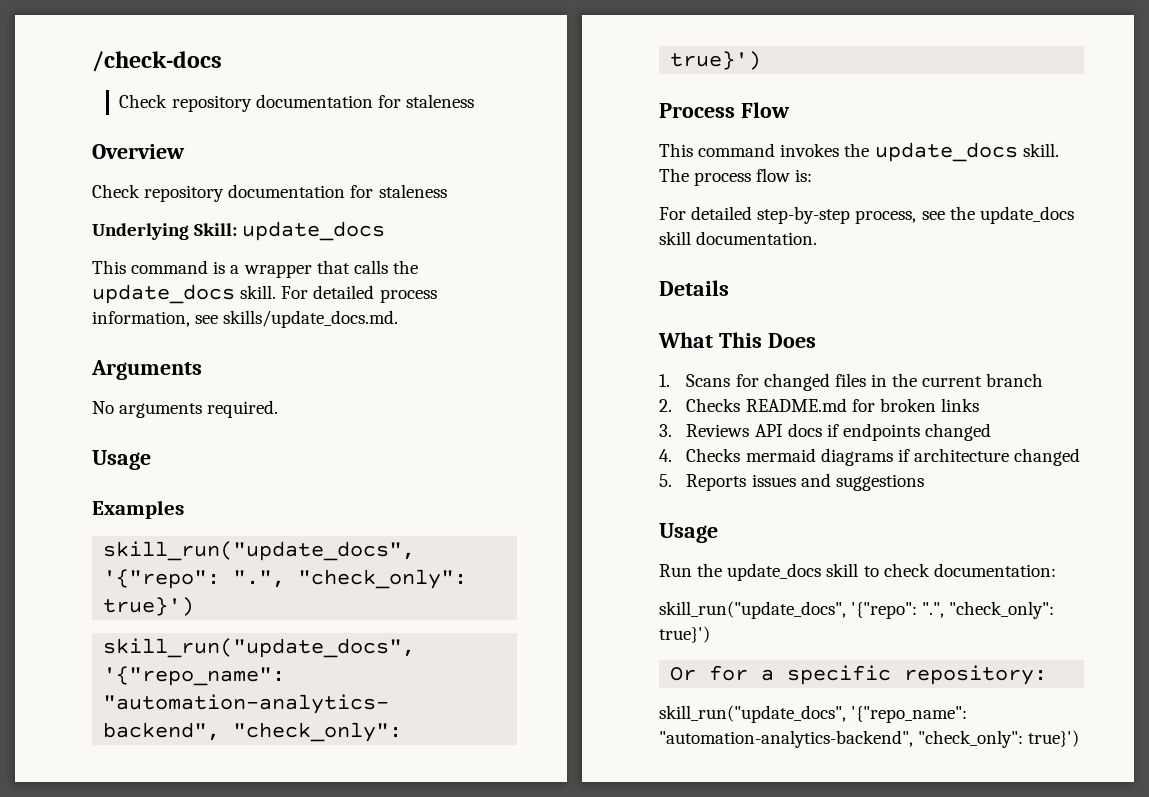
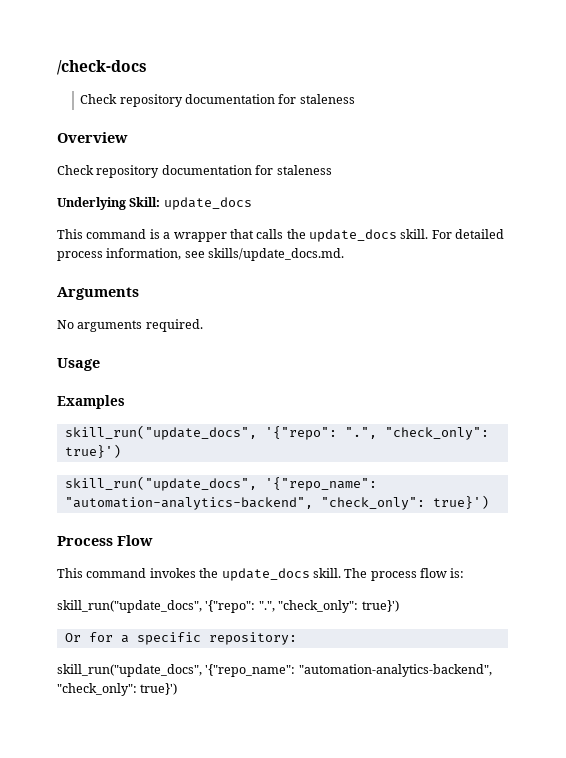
- For detailed step-by-step process, see the update_docs skill documentation.
- Details
- What This Does
- 1. Scans for changed files in the current branch
- 2. Checks README.md for broken links
- 3. Reviews API docs if endpoints changed
- 4. Checks mermaid diagrams if architecture changed
- 5. Reports issues and suggestions
- Usage
- Run the update_docs skill to check documentation:

